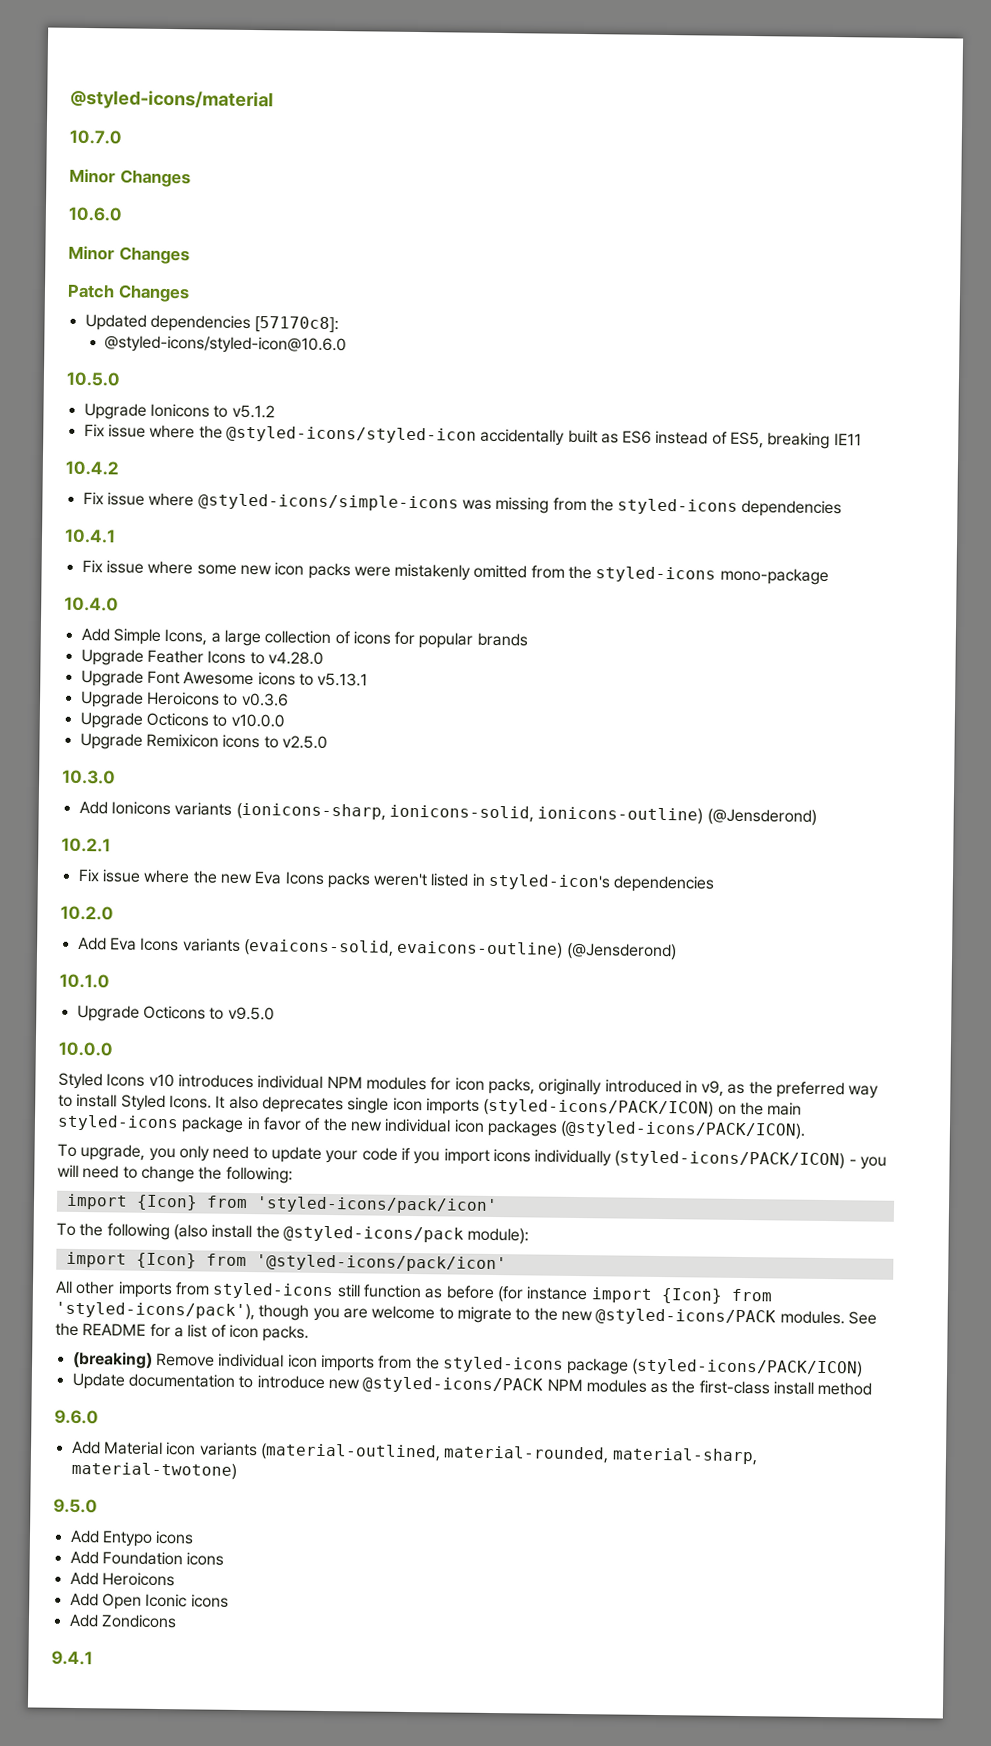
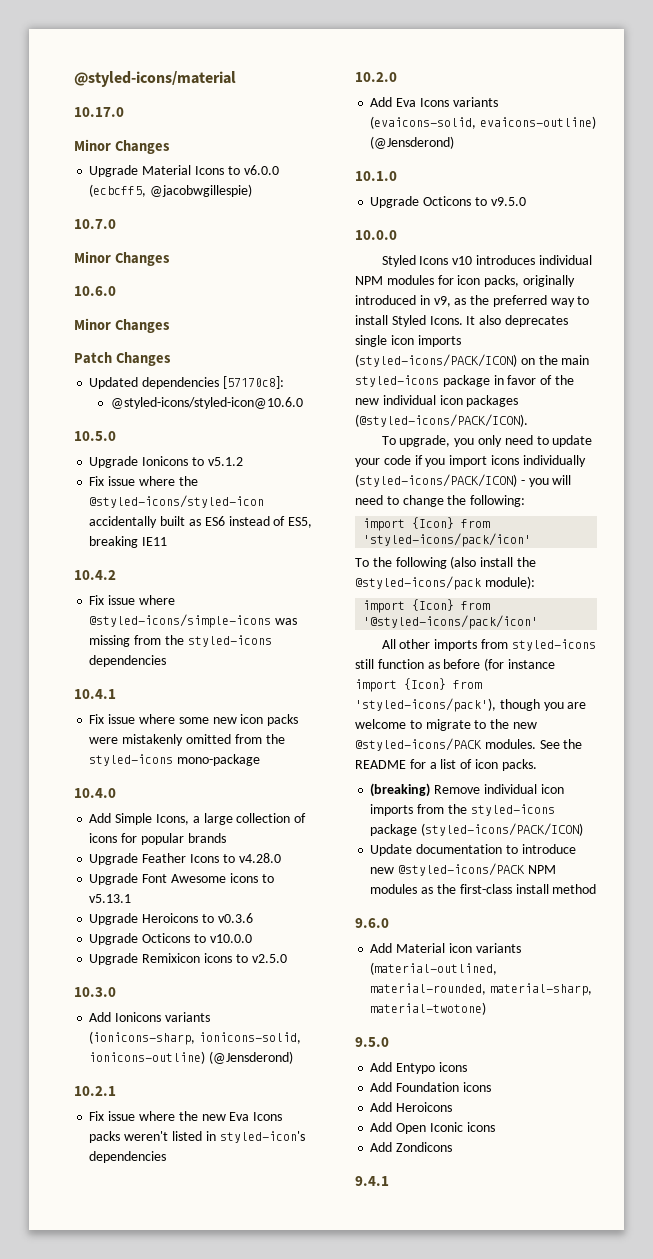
+ 10.17.0
+ Minor Changes
+ Upgrade Material Icons to v6.0.0 (ecbcff5, @jacobwgillespie)

